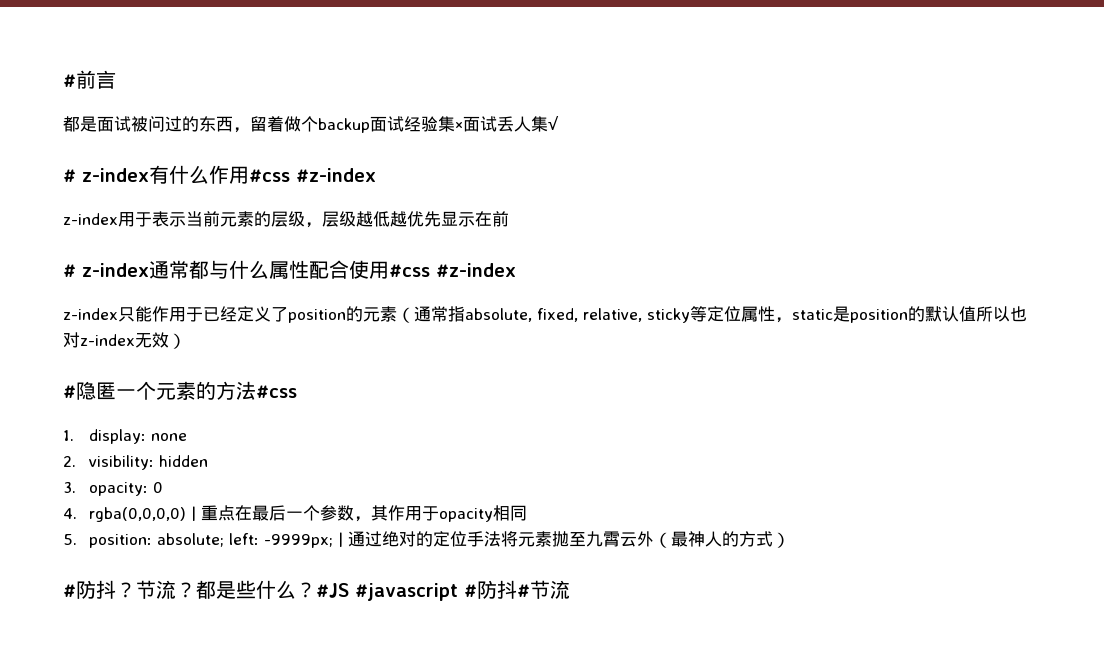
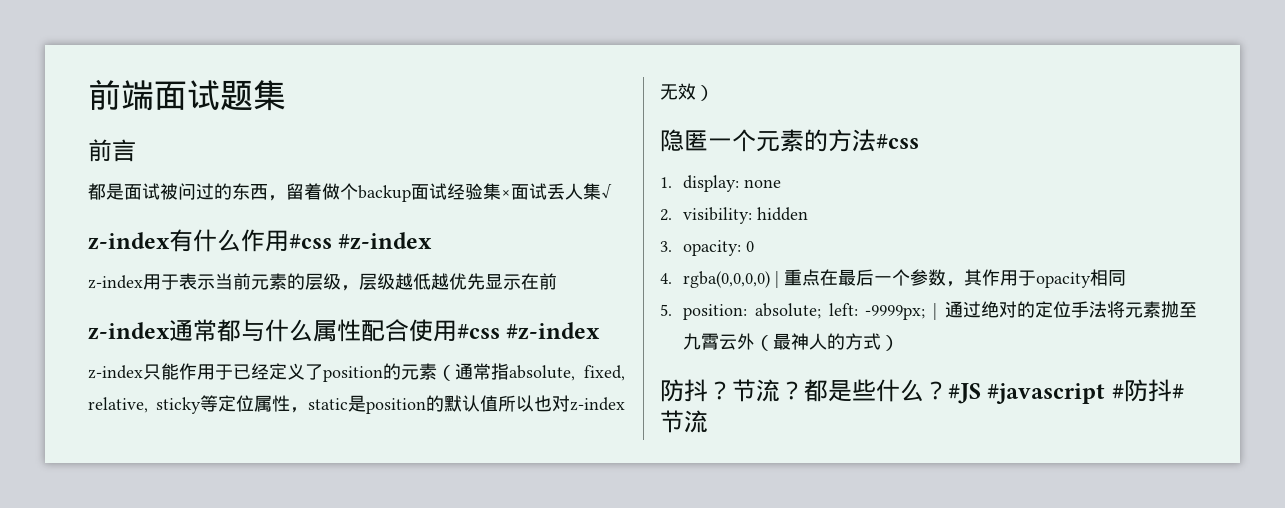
- #前言
+ 前端面试题集
+ 前言
- # z-index有什么作用#css #z-index
+ z-index有什么作用#css #z-index
- # z-index通常都与什么属性配合使用#css #z-index
+ z-index通常都与什么属性配合使用#css #z-index
- #隐匿一个元素的方法#css
+ 隐匿一个元素的方法#css
- #防抖？
+ 防抖？

